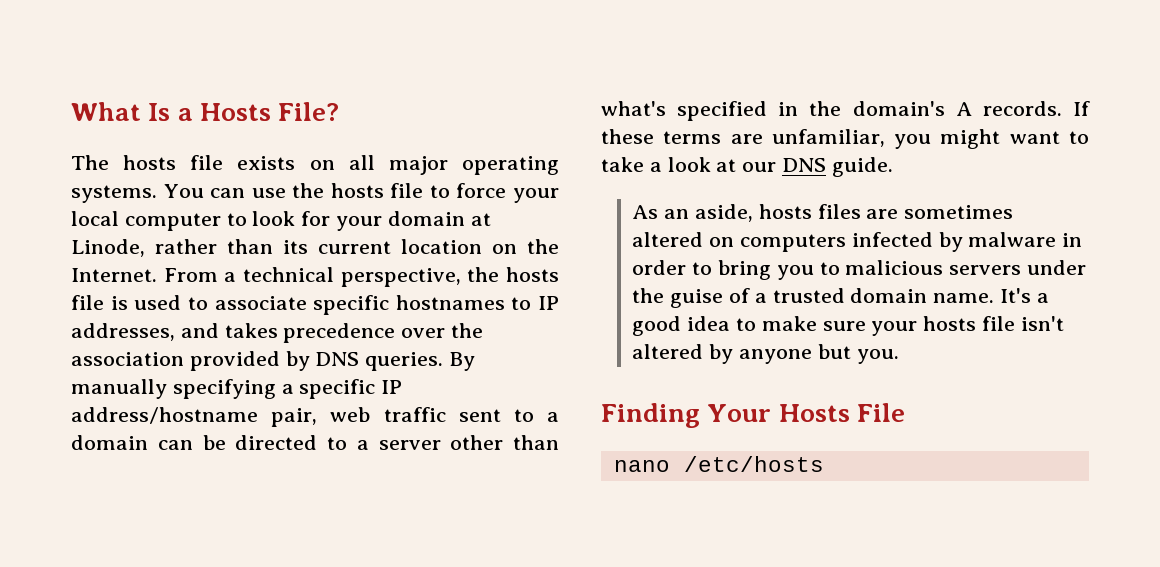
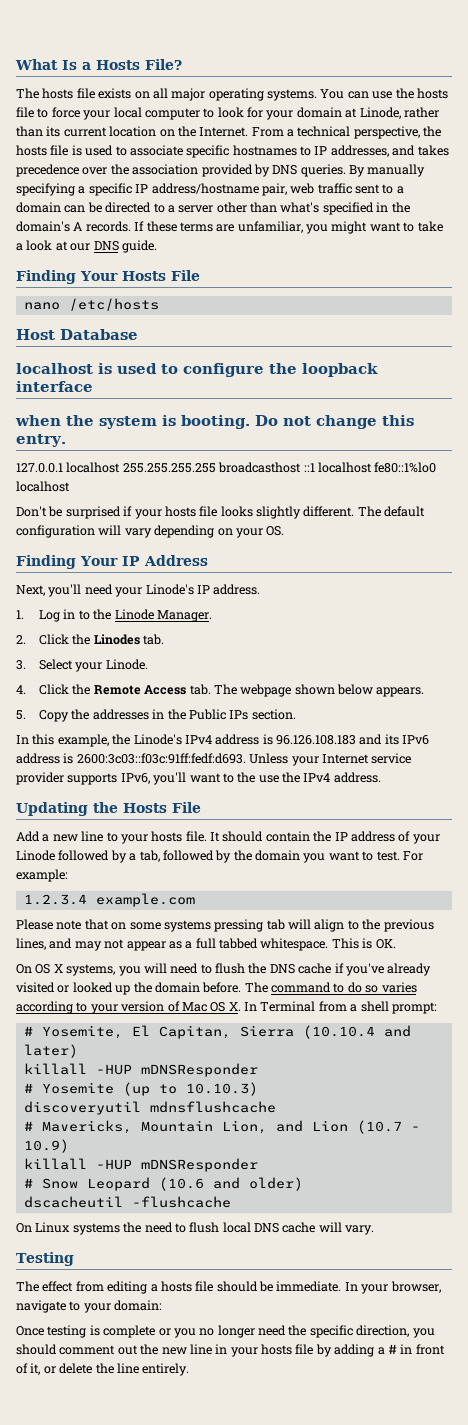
- As an aside, hosts files are sometimes altered on computers infected by malware in order to bring you to malicious servers under the guise of a trusted domain name. It's a good idea to make sure your hosts file isn't altered by anyone but you.
+ Host Database
+ localhost is used to configure the loopback interface
+ when the system is booting. Do not change this entry.
+ 127.0.0.1 localhost 255.255.255.255 broadcasthost ::1 localhost fe80::1%lo0 localhost
+ Don't be surprised if your hosts file looks slightly different. The default configuration will vary depending on your OS.
+ Finding Your IP Address
+ Next, you'll need your Linode's IP address.
+ 1. Log in to the Linode Manager.
+ 2. Click the Linodes tab.
+ 3. Select your Linode.
+ 4. Click the Remote Access tab. The webpage shown below appears.
+ 5. Copy the addresses in the Public IPs section.
+ In this example, the Linode's IPv4 address is 96.126.108.183 and its IPv6 address is 2600:3c03::f03c:91ff:fedf:d693. Unless your Internet service provider supports IPv6, you'll want to the use the IPv4 address.
+ Updating the Hosts File
+ Add a new line to your hosts file. It should contain the IP address of your Linode followed by a tab, followed by the domain you want to test. For example:
+ 1.2.3.4 example.com
+ Please note that on some systems pressing tab will align to the previous lines, and may not appear as a full tabbed whitespace. This is OK.
+ On OS X systems, you will need to flush the DNS cache if you've already visited or looked up the domain before. The command to do so varies according to your version of Mac OS X. In Terminal from a shell prompt:
+ # Yosemite, El Capitan, Sierra (10.10.4 and later)
+ killall -HUP mDNSResponder
+ # Yosemite (up to 10.10.3)
+ discoveryutil mdnsflushcache
+ # Mavericks, Mountain Lion, and Lion (10.7 - 10.9)
+ killall -HUP mDNSResponder
+ # Snow Leopard (10.6 and older)
+ dscacheutil -flushcache
+ On Linux systems the need to flush local DNS cache will vary.
+ Testing
+ The effect from editing a hosts file should be immediate. In your browser, navigate to your domain:
+ Once testing is complete or you no longer need the specific direction, you should comment out the new line in your hosts file by adding a # in front of it, or delete the line entirely.

